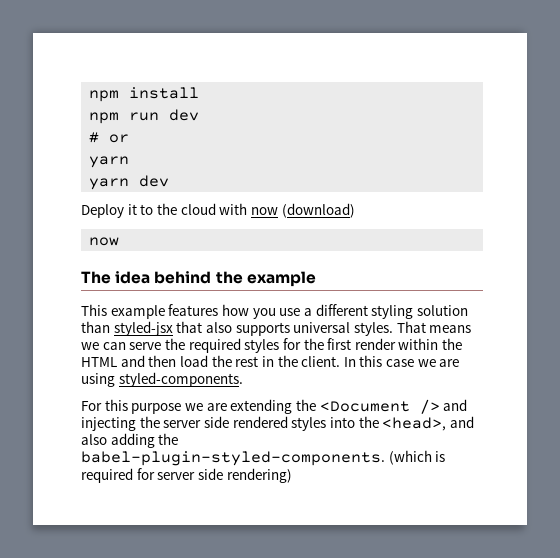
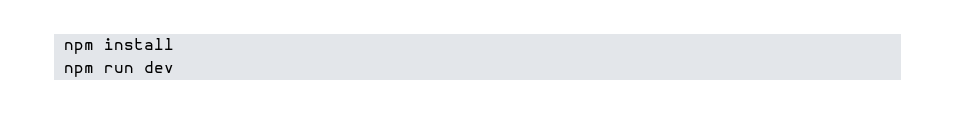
- # or
- yarn
- yarn dev
- Deploy it to the cloud with now (download)
- now
- The idea behind the example
- This example features how you use a different styling solution than styled-jsx that also supports universal styles. That means we can serve the required styles for the first render within the HTML and then load the rest in the client. In this case we are using styled-components.
- For this purpose we are extending the <Document /> and injecting the server side rendered styles into the <head>, and also adding the babel-plugin-styled-components. (which is required for server side rendering)

